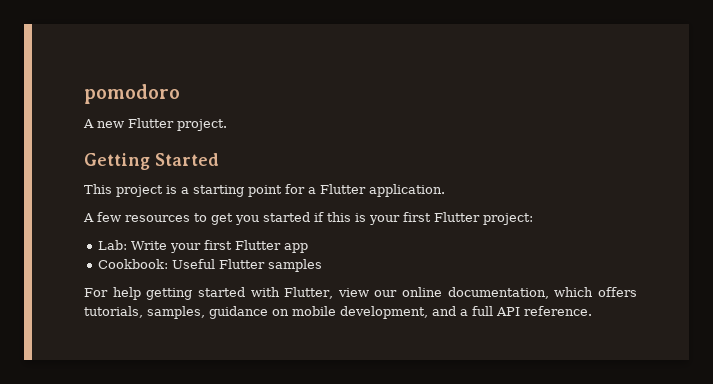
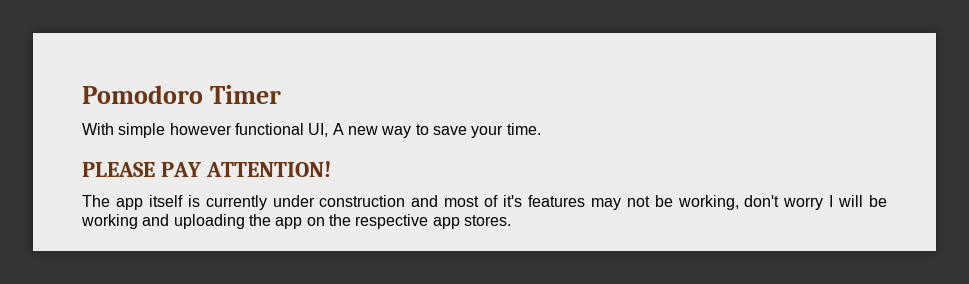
- pomodoro
- A new Flutter project.
- Getting Started
- This project is a starting point for a Flutter application.
- A few resources to get you started if this is your first Flutter project:
- Lab: Write your first Flutter app
- Cookbook: Useful Flutter samples
- For help getting started with Flutter, view our online documentation, which offers tutorials, samples, guidance on mobile development, and a full API reference.
+ Pomodoro Timer
+ With simple however functional UI, A new way to save your time.
+ PLEASE PAY ATTENTION!
+ The app itself is currently under construction and most of it's features may not be working, don't worry I will be working and uploading the app on the respective app stores.

